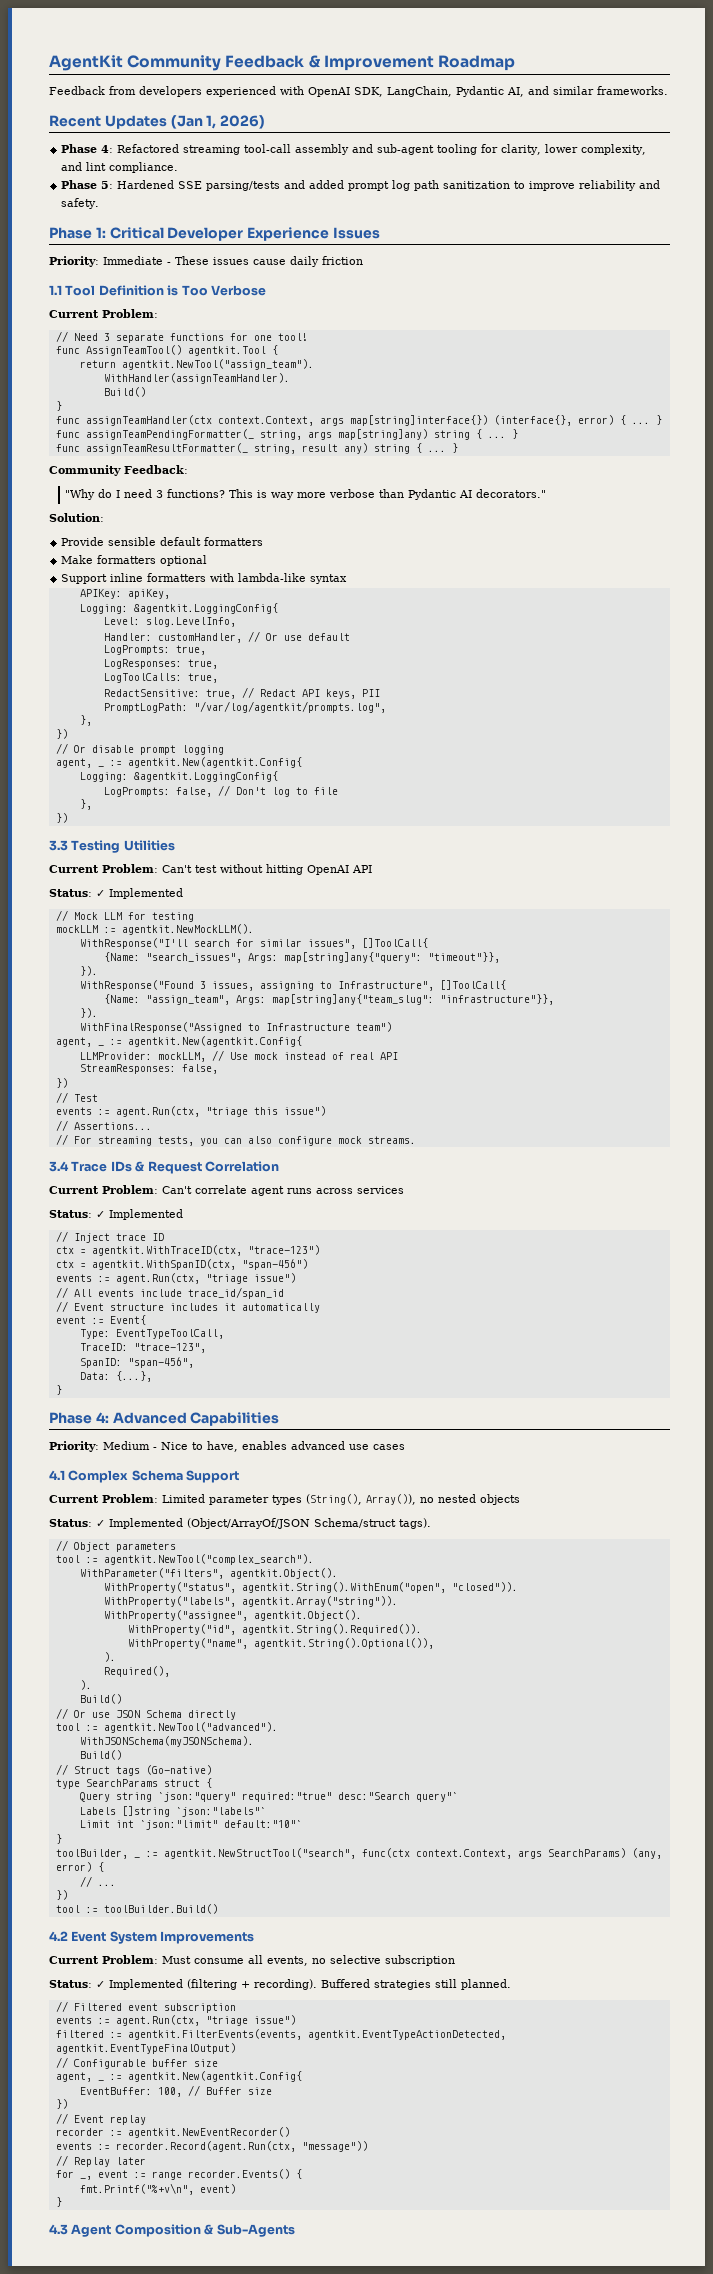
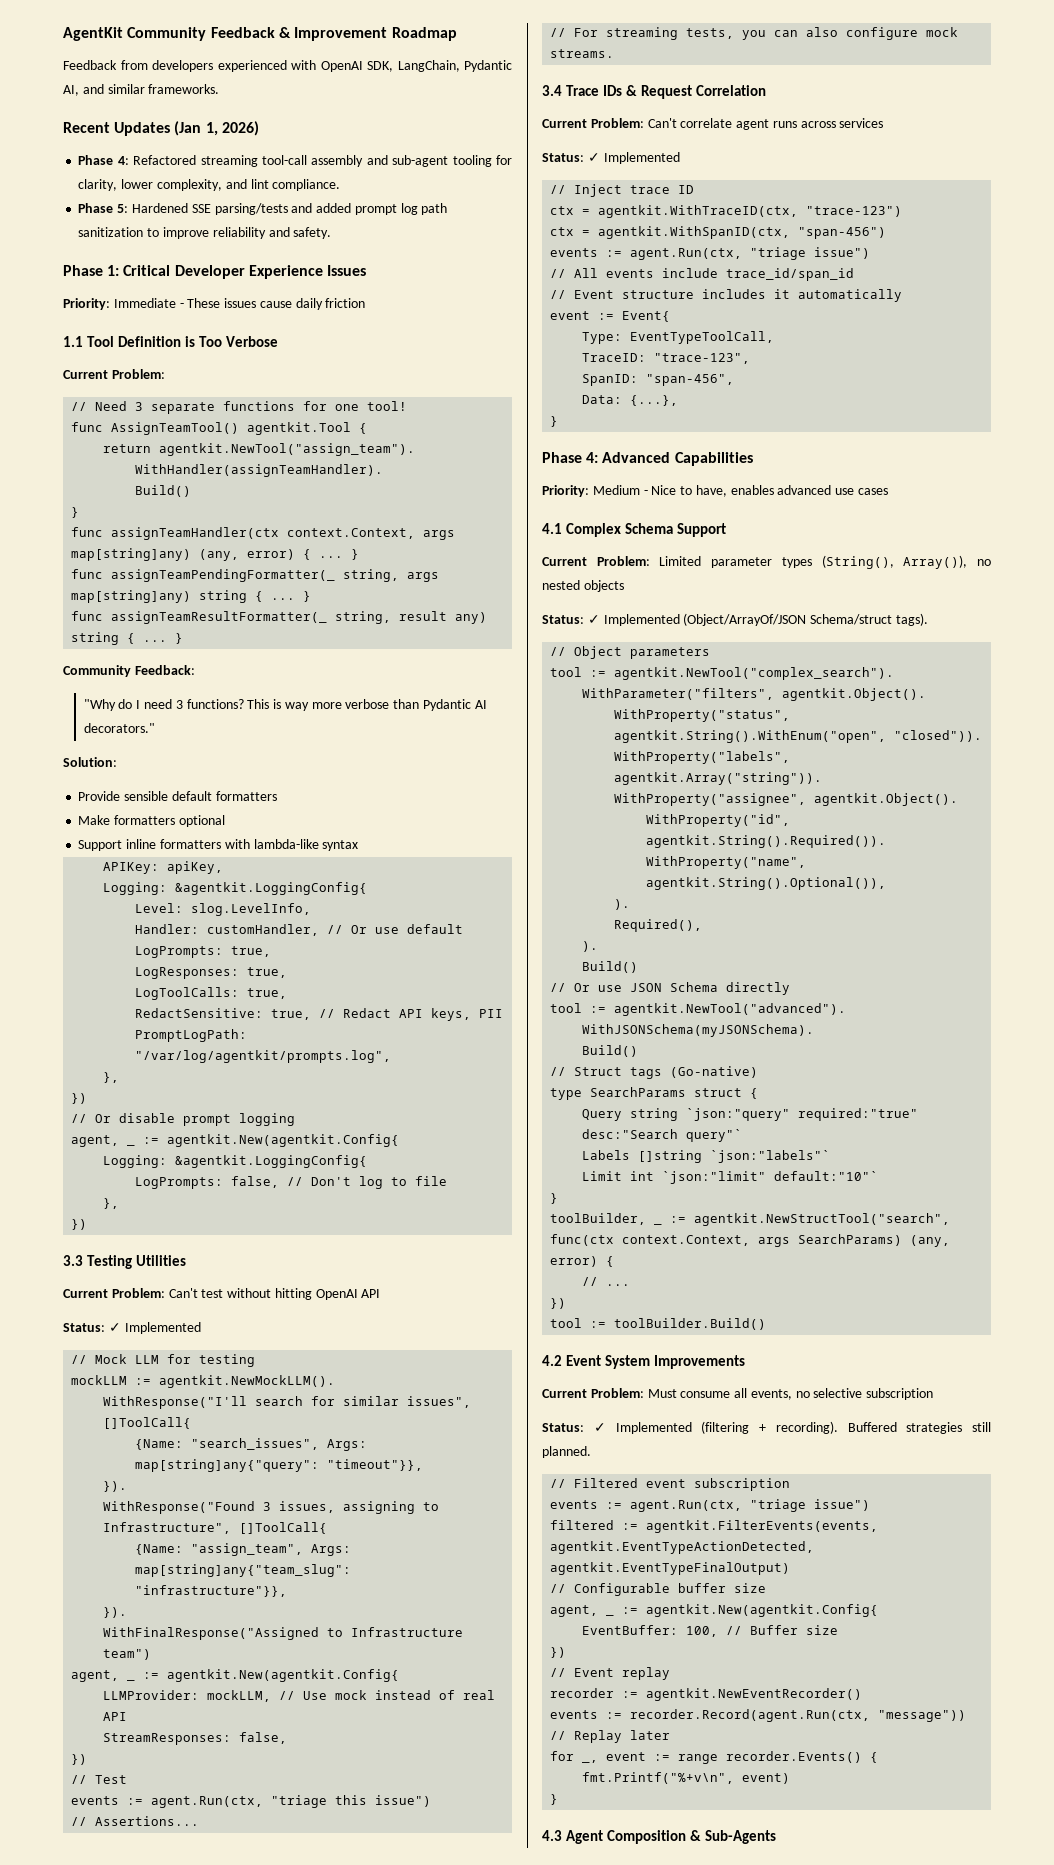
- func assignTeamHandler(ctx context.Context, args map[string]interface{}) (interface{}, error) { ...
+ func assignTeamHandler(ctx context.Context, args map[string]any) (any, error) { ...

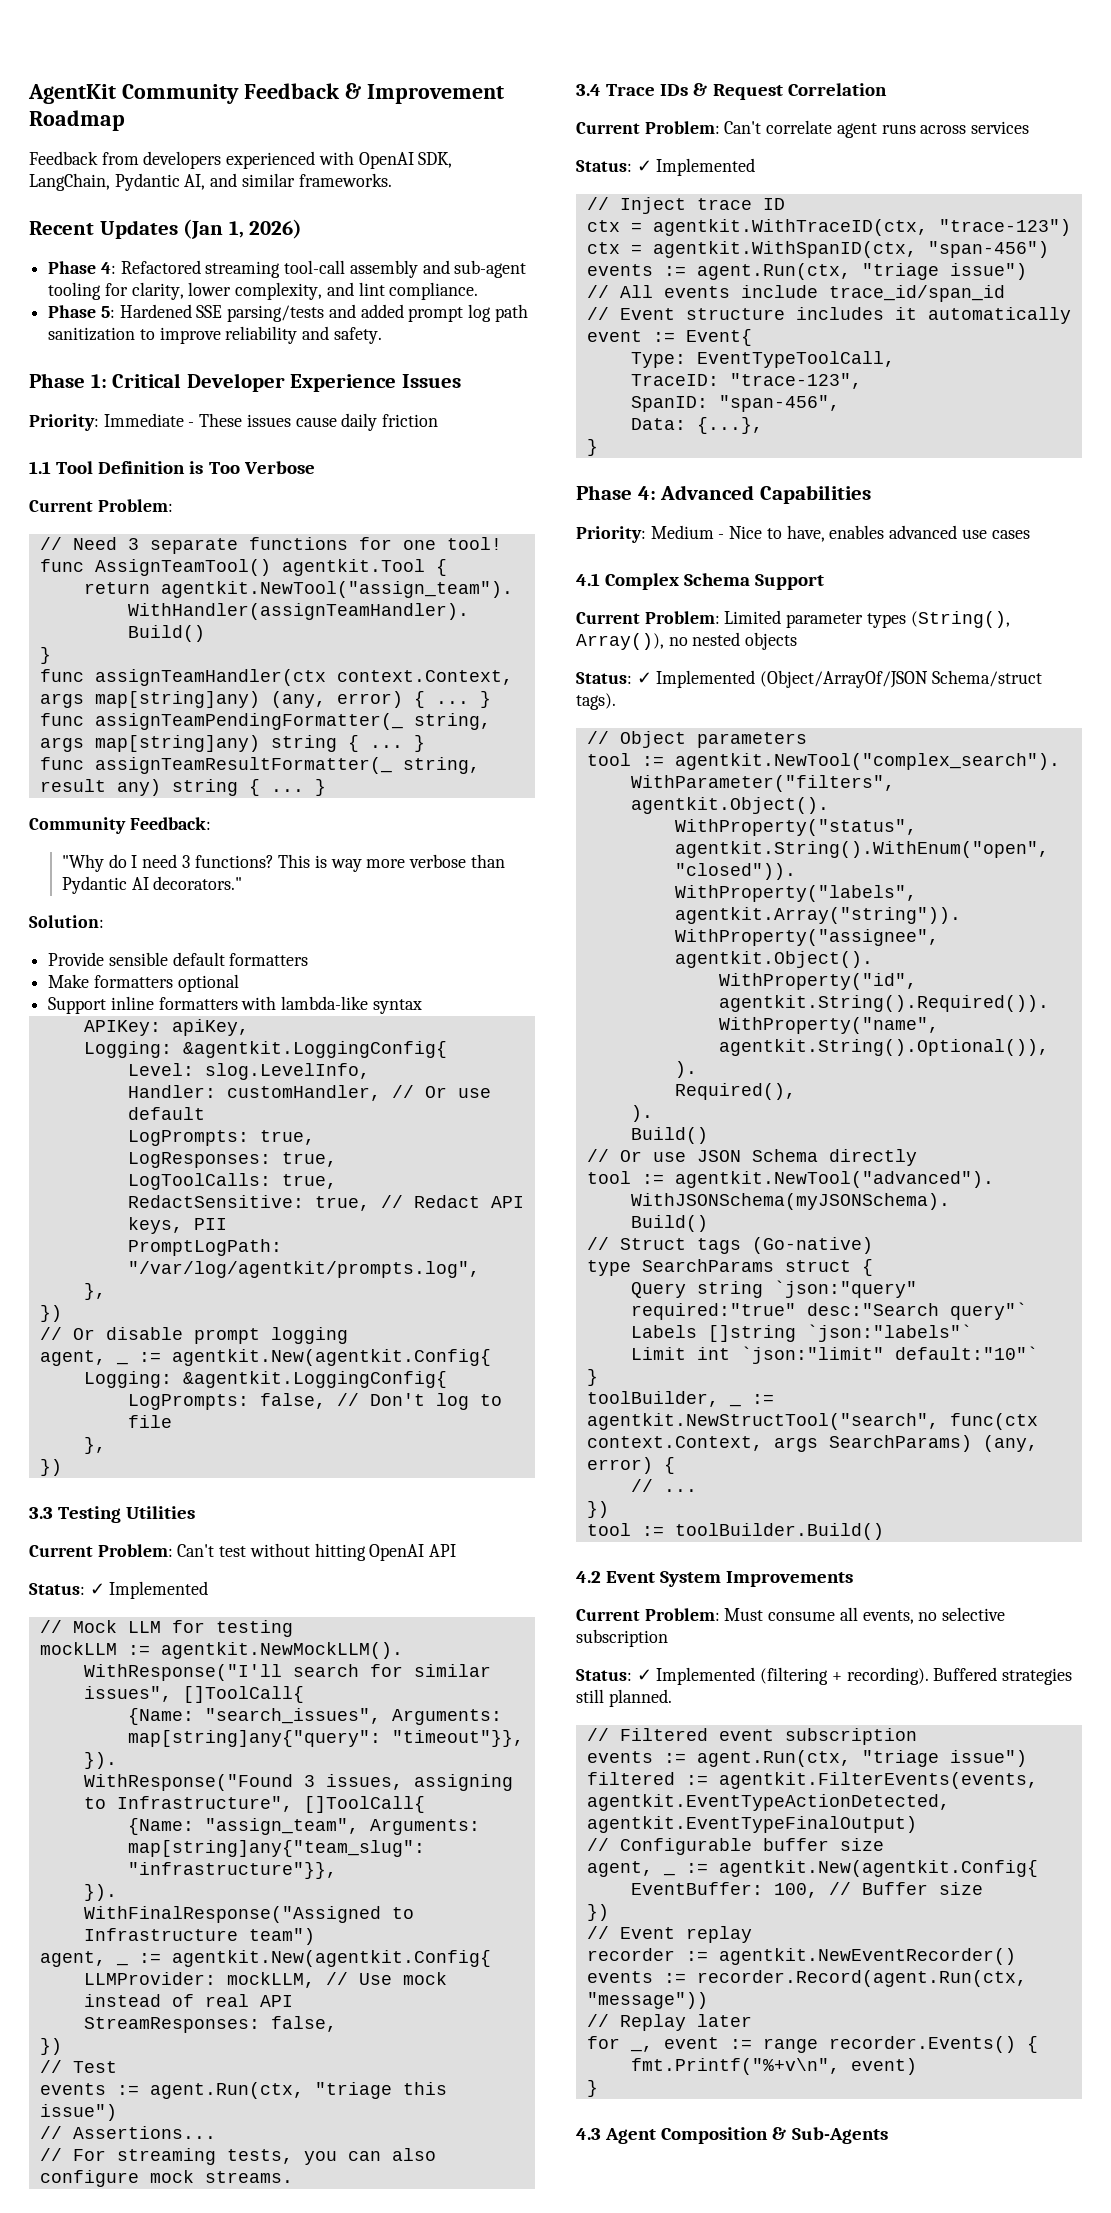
- {Name: "search_issues", Args: map[string]any{"query": "timeout"}},
+ {Name: "search_issues", Arguments: map[string]any{"query": "timeout"}},
- {Name: "assign_team", Args: map[string]any{"team_slug": "infrastructure"}},
+ {Name: "assign_team", Arguments: map[string]any{"team_slug": "infrastructure"}},

